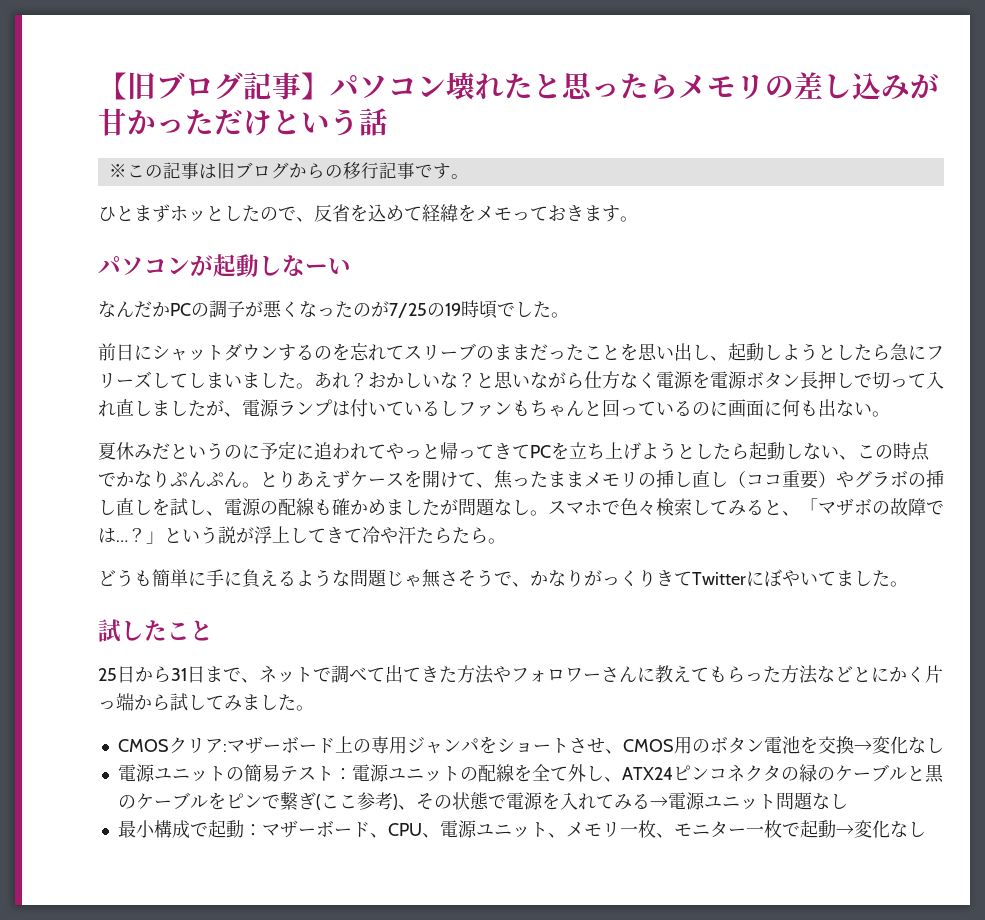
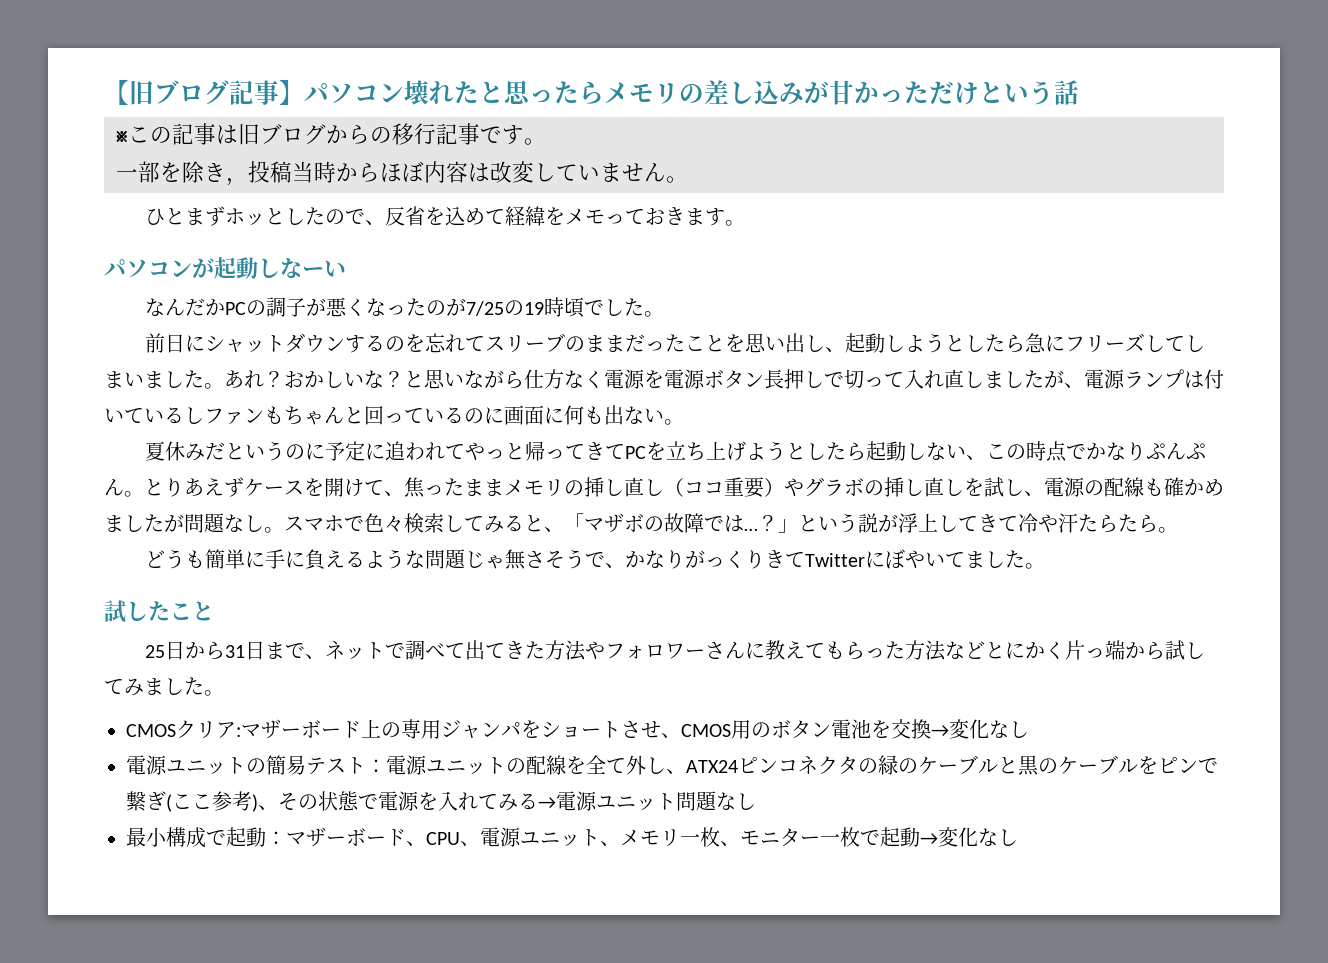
+ 一部を除き，投稿当時からほぼ内容は改変していません。

